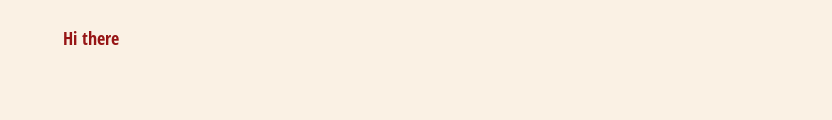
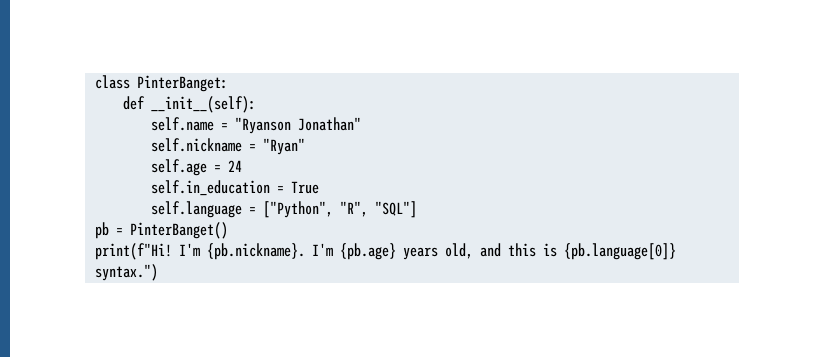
- Hi there
+ class PinterBanget:
+ def __init__(self):
+ self.name = "Ryanson Jonathan"
+ self.nickname = "Ryan"
+ self.age = 24
+ self.in_education = True
+ self.language = ["Python", "R", "SQL"]
+ pb = PinterBanget()
+ print(f"Hi! I'm {pb.nickname}. I'm {pb.age} years old, and this is {pb.language[0]} syntax.")

